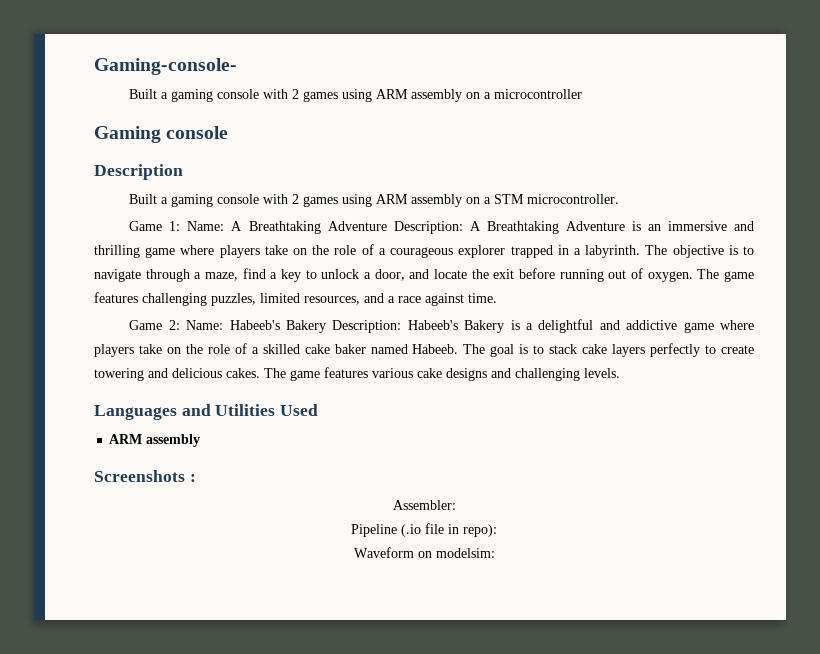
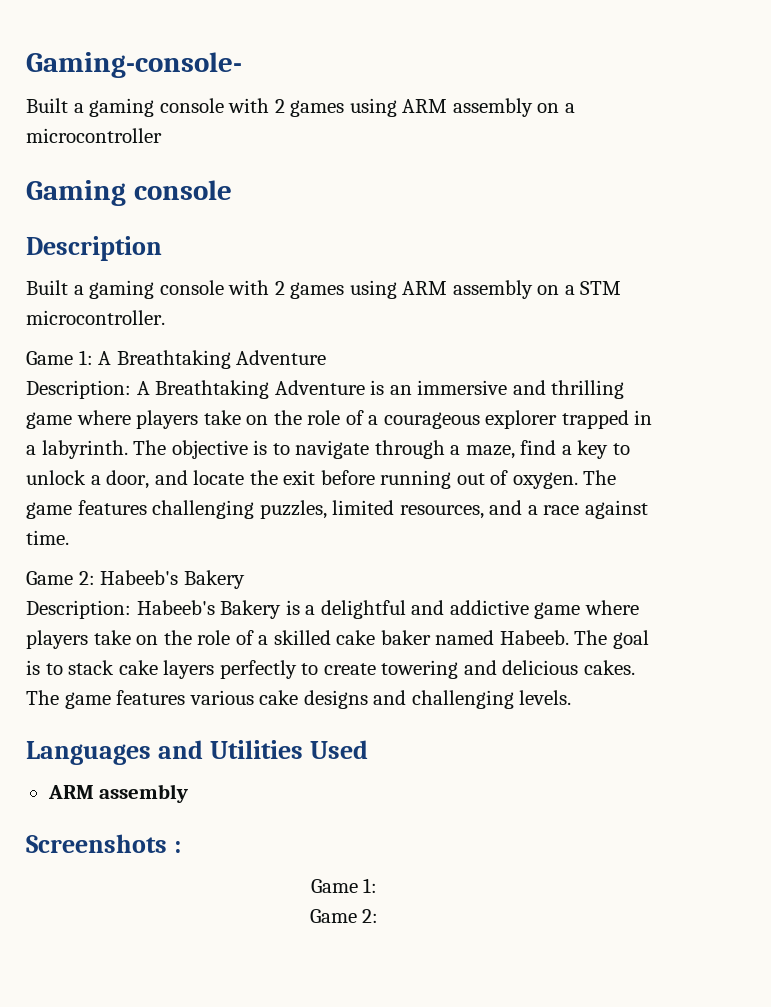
- Game 1: Name: A Breathtaking Adventure Description: A Breathtaking Adventure is an immersive and thrilling game where players take on the role of a courageous explorer trapped in a labyrinth.
+ Game 1: A Breathtaking Adventure
+ Description: A Breathtaking Adventure is an immersive and thrilling game where players take on the role of a courageous explorer trapped in a labyrinth.
- Game 2: Name: Habeeb's Bakery Description: Habeeb's Bakery is a delightful and addictive game where players take on the role of a skilled cake baker named Habeeb.
+ Game 2: Habeeb's Bakery
+ Description: Habeeb's Bakery is a delightful and addictive game where players take on the role of a skilled cake baker named Habeeb.
  Screenshots :
- Assembler:
- Pipeline (.io file in repo):
- Waveform on modelsim:
+ Game 1:
+ Game 2:

